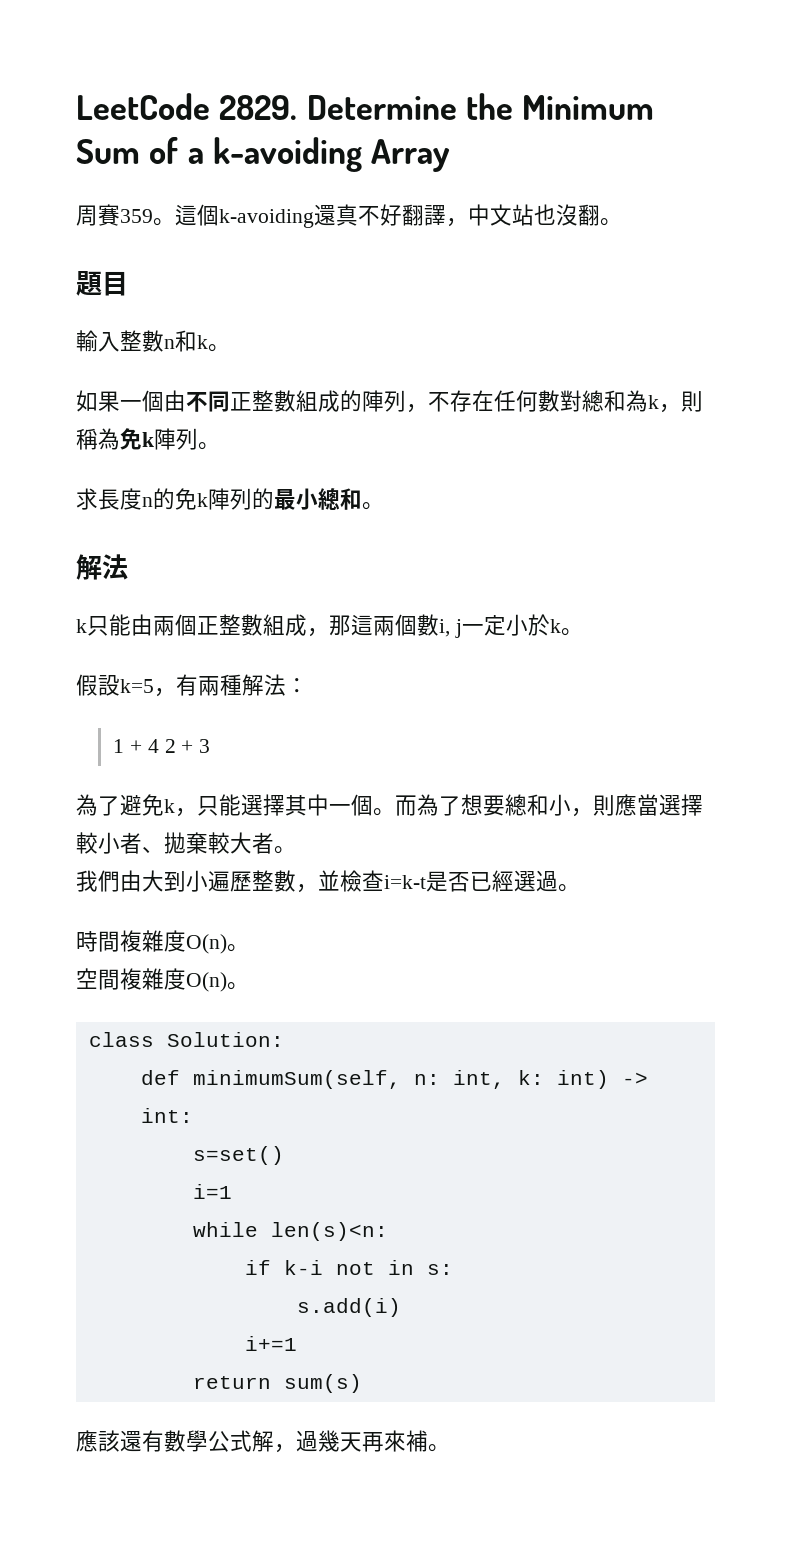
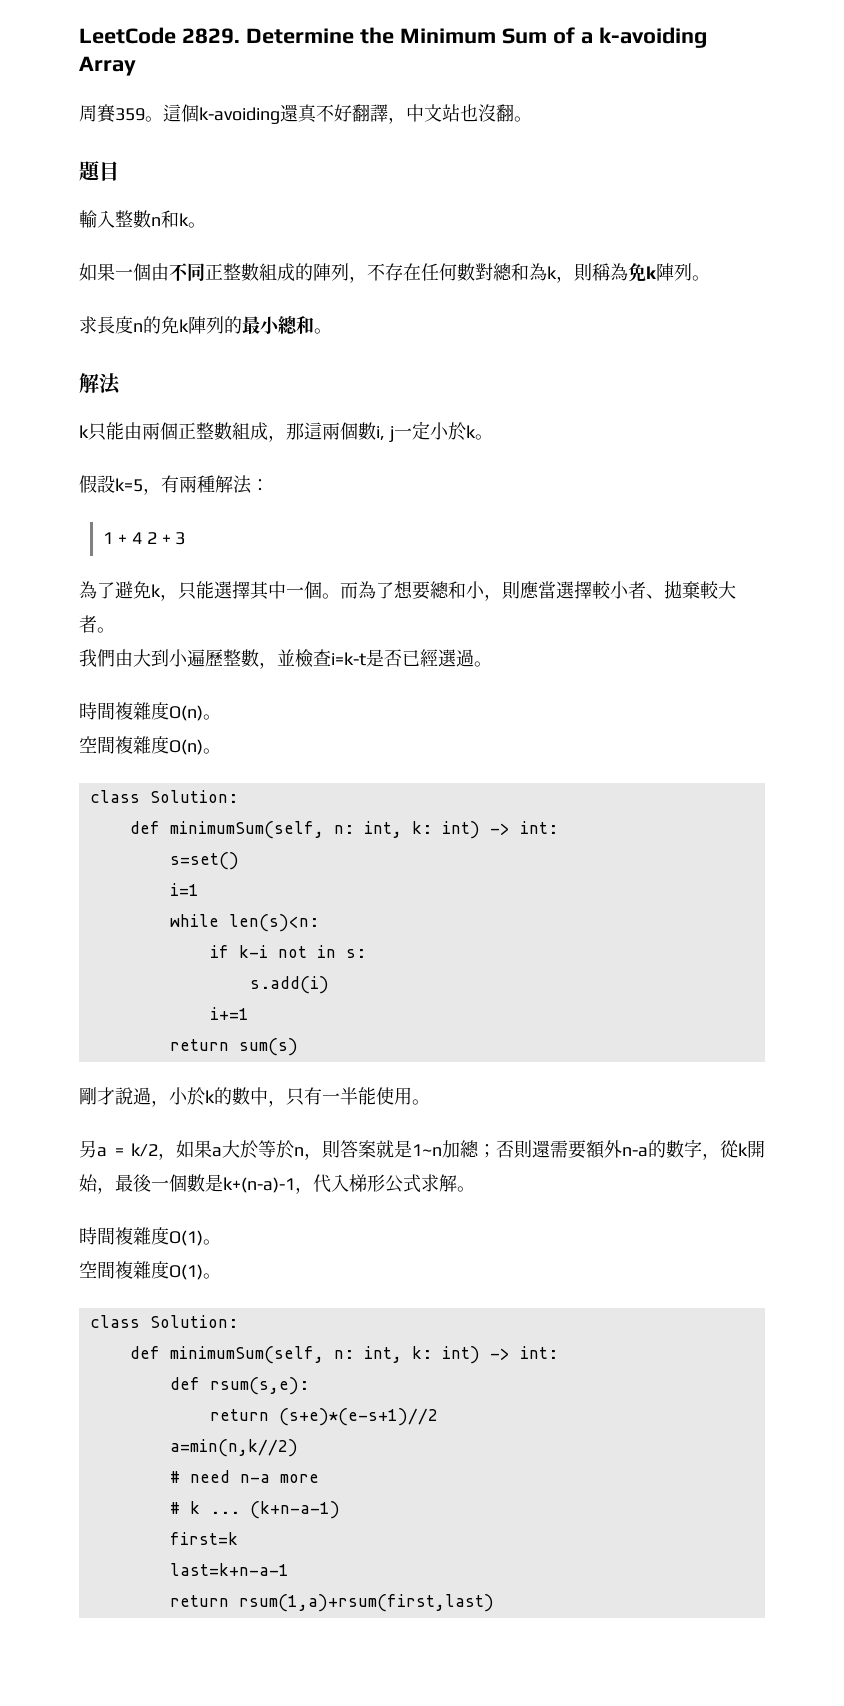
- 應該還有數學公式解，過幾天再來補。
+ 剛才說過，小於k的數中，只有一半能使用。
+ 另a = k/2，如果a大於等於n，則答案就是1~n加總；否則還需要額外n-a的數字，從k開始，最後一個數是k+(n-a)-1，代入梯形公式求解。
+ 時間複雜度O(1)。
+ 空間複雜度O(1)。
+ class Solution:
+ def minimumSum(self, n: int, k: int) -> int:
+ def rsum(s,e):
+ return (s+e)*(e-s+1)//2
+ a=min(n,k//2)
+ # need n-a more
+ # k ... (k+n-a-1)
+ first=k
+ last=k+n-a-1
+ return rsum(1,a)+rsum(first,last)

